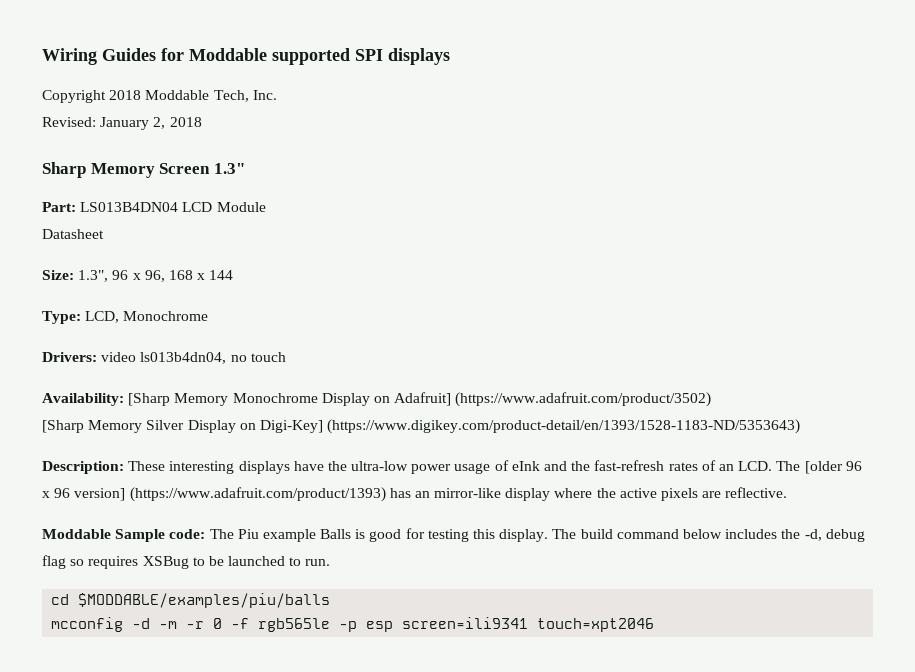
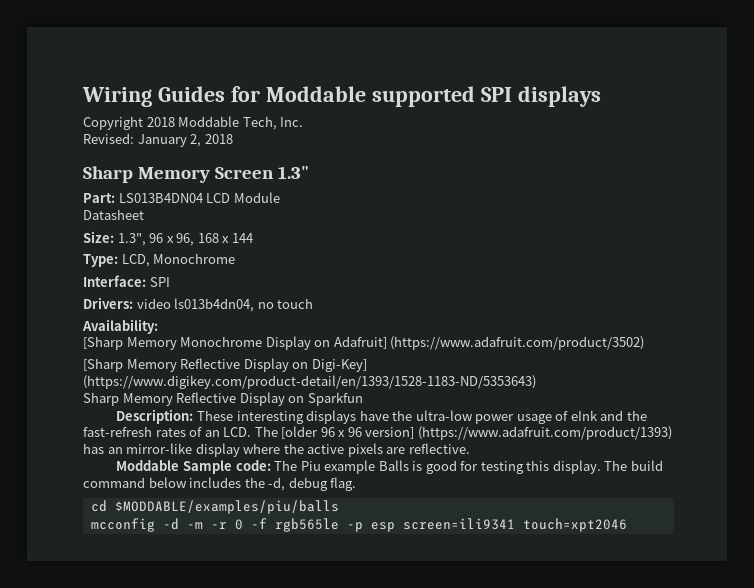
+ Interface: SPI
- Availability: [Sharp Memory Monochrome Display on Adafruit] (https://www.adafruit.com/product/3502)
+ Availability:
+ [Sharp Memory Monochrome Display on Adafruit] (https://www.adafruit.com/product/3502)
- [Sharp Memory Silver Display on Digi-Key] (https://www.digikey.com/product-detail/en/1393/1528-1183-ND/5353643)
+ [Sharp Memory Reflective Display on Digi-Key] (https://www.digikey.com/product-detail/en/1393/1528-1183-ND/5353643)
+ Sharp Memory Reflective Display on Sparkfun
- The build command below includes the -d, debug flag so requires XSBug to be launched to run.
+ The build command below includes the -d, debug flag.

